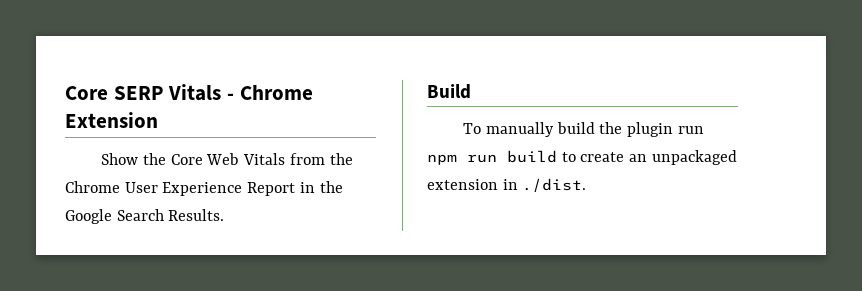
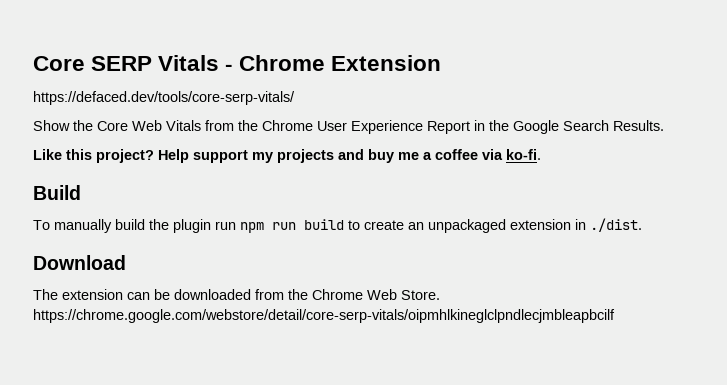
+ https://defaced.dev/tools/core-serp-vitals/
+ Like this project? Help support my projects and buy me a coffee via ko-fi.
+ Download
+ The extension can be downloaded from the Chrome Web Store. https://chrome.google.com/webstore/detail/core-serp-vitals/oipmhlkineglclpndlecjmbleapbcilf

